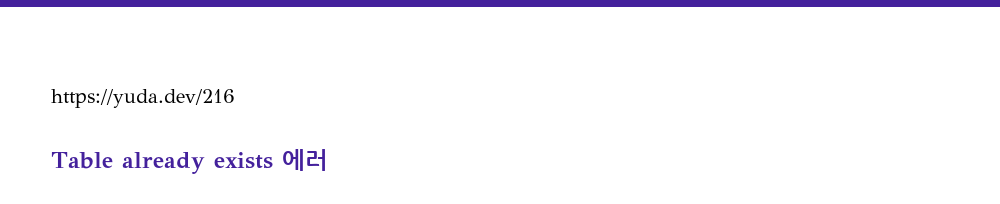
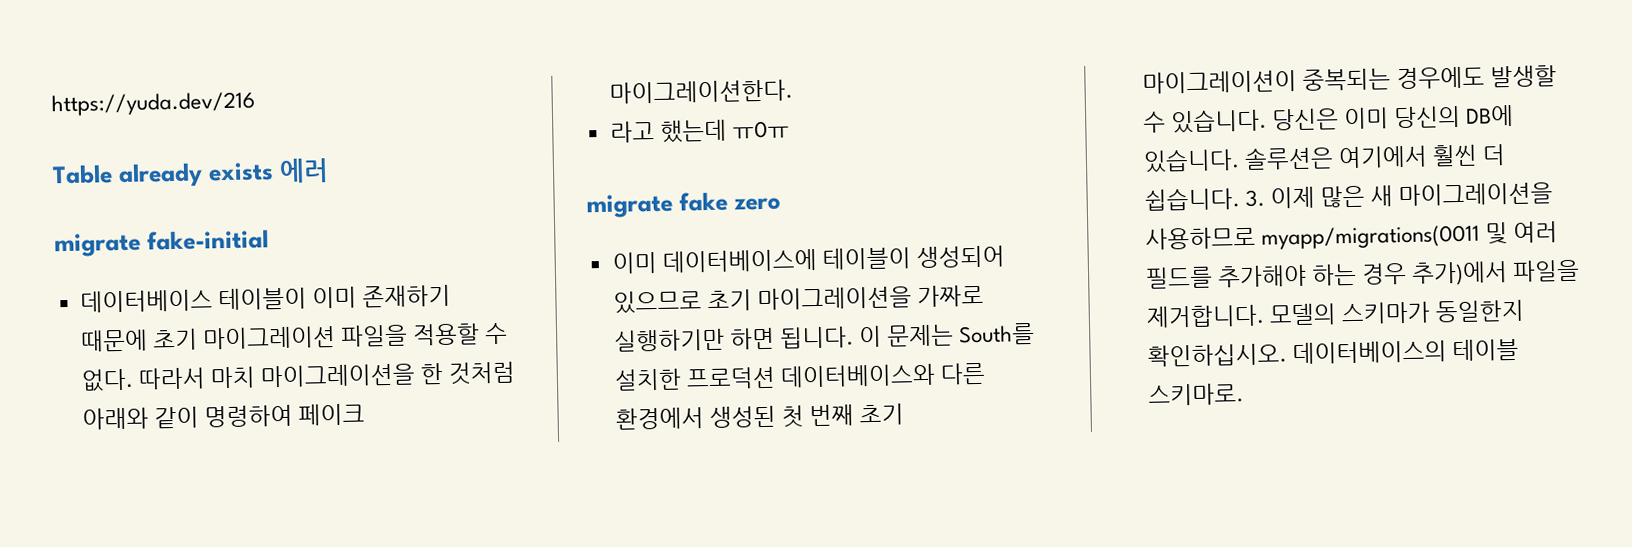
+ migrate fake-initial
+ 데이터베이스 테이블이 이미 존재하기 때문에 초기 마이그레이션 파일을 적용할 수 없다. 따라서 마치 마이그레이션을 한 것처럼 아래와 같이 명령하여 페이크 마이그레이션한다.
+ 라고 했는데 ㅠ0ㅠ
+ migrate fake zero
+ 이미 데이터베이스에 테이블이 생성되어 있으므로 초기 마이그레이션을 가짜로 실행하기만 하면 됩니다. 이 문제는 South를 설치한 프로덕션 데이터베이스와 다른 환경에서 생성된 첫 번째 초기 마이그레이션이 중복되는 경우에도 발생할 수 있습니다. 당신은 이미 당신의 DB에 있습니다. 솔루션은 여기에서 훨씬 더 쉽습니다. 3. 이제 많은 새 마이그레이션을 사용하므로 myapp/migrations(0011 및 여러 필드를 추가해야 하는 경우 추가)에서 파일을 제거합니다. 모델의 스키마가 동일한지 확인하십시오. 데이터베이스의 테이블 스키마로.

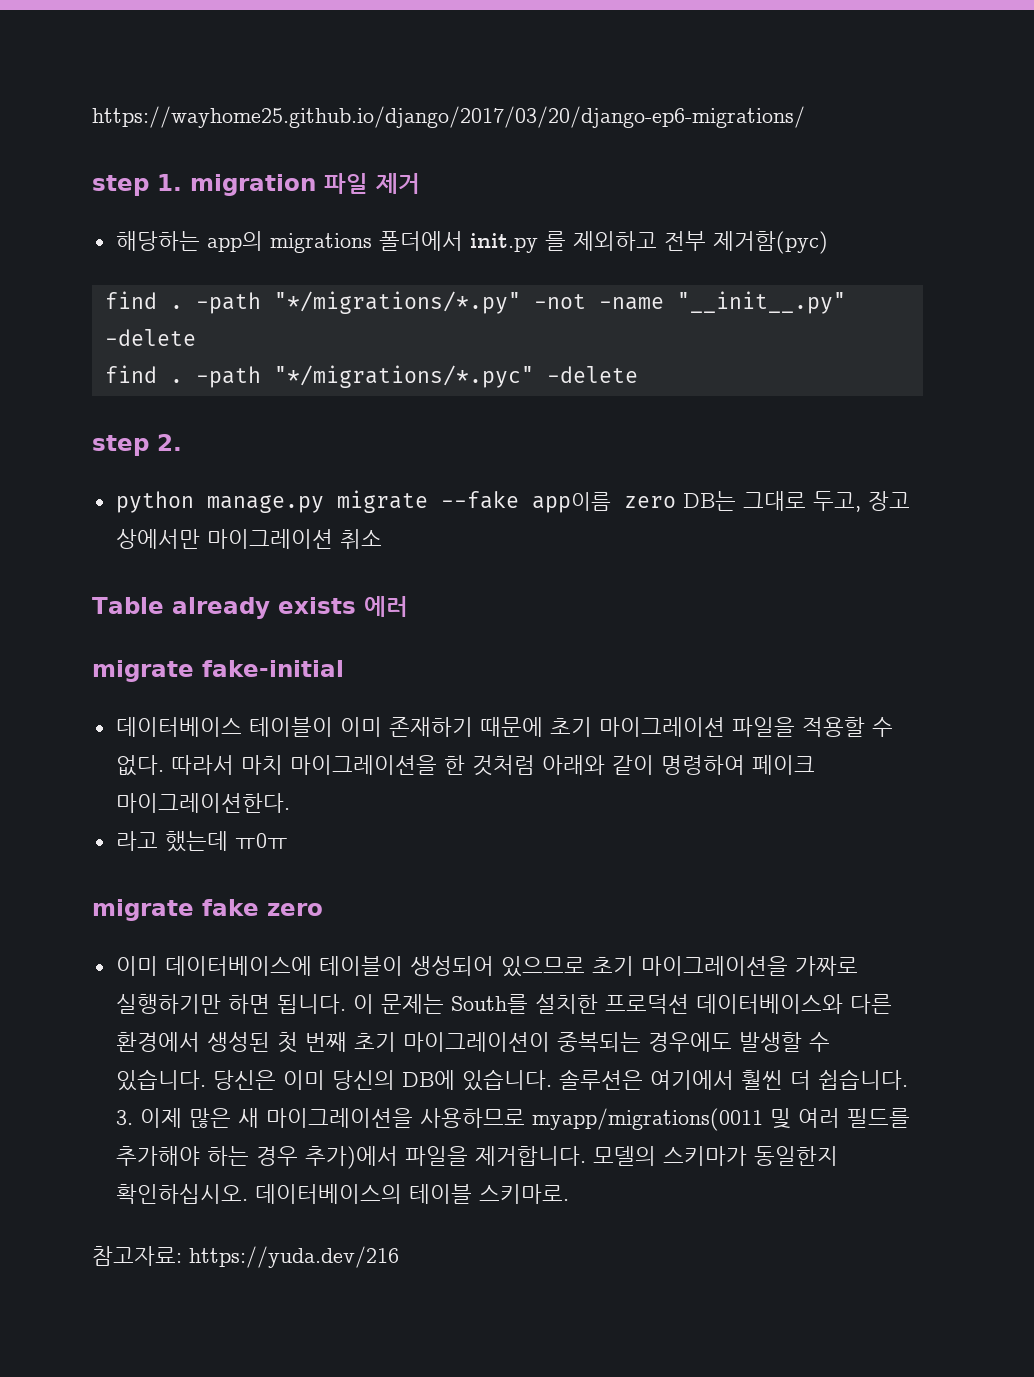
- https://yuda.dev/216
+ https://wayhome25.github.io/django/2017/03/20/django-ep6-migrations/
+ step 1. migration 파일 제거
+ 해당하는 app의 migrations 폴더에서 init.py 를 제외하고 전부 제거함(pyc)
+ find . -path "*/migrations/*.py" -not -name "__init__.py" -delete
+ find . -path "*/migrations/*.pyc" -delete
+ step 2.
+ python manage.py migrate --fake app이름 zero DB는 그대로 두고, 장고 상에서만 마이그레이션 취소
+ 참고자료: https://yuda.dev/216

